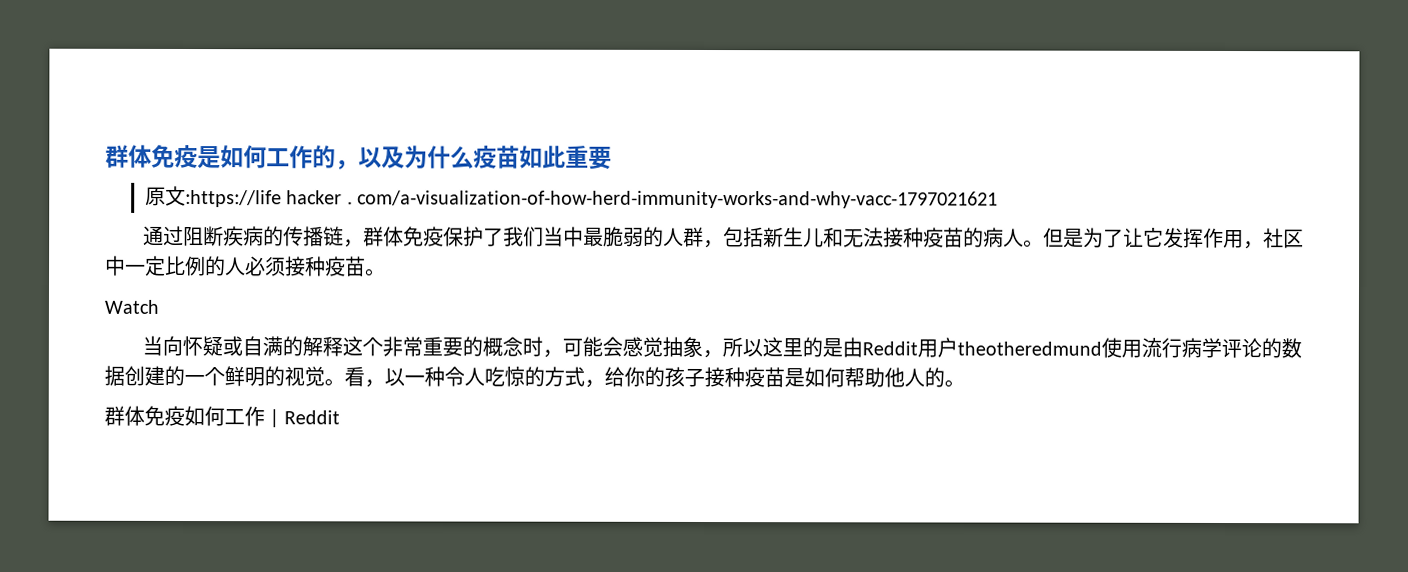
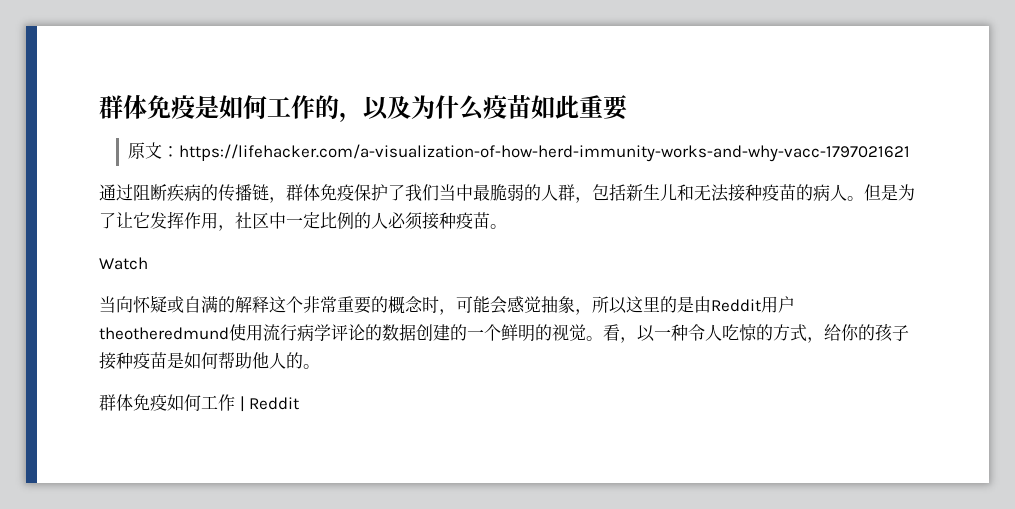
- 原文:https://life hacker . com/a-visualization-of-how-herd-immunity-works-and-why-vacc-1797021621
+ 原文：https://lifehacker.com/a-visualization-of-how-herd-immunity-works-and-why-vacc-1797021621

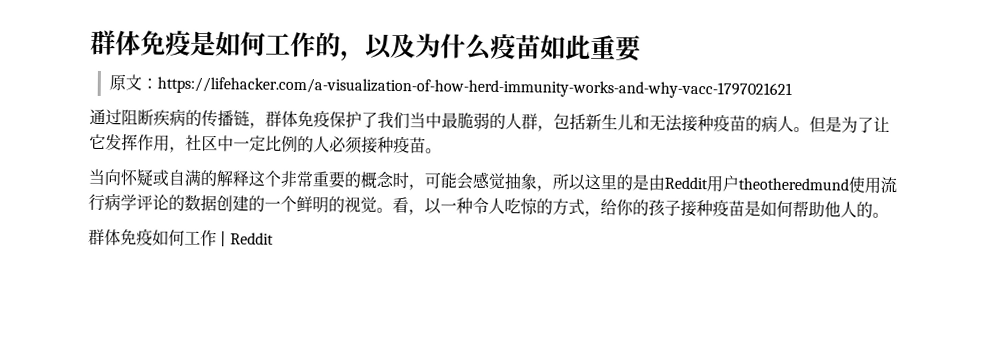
- Watch

